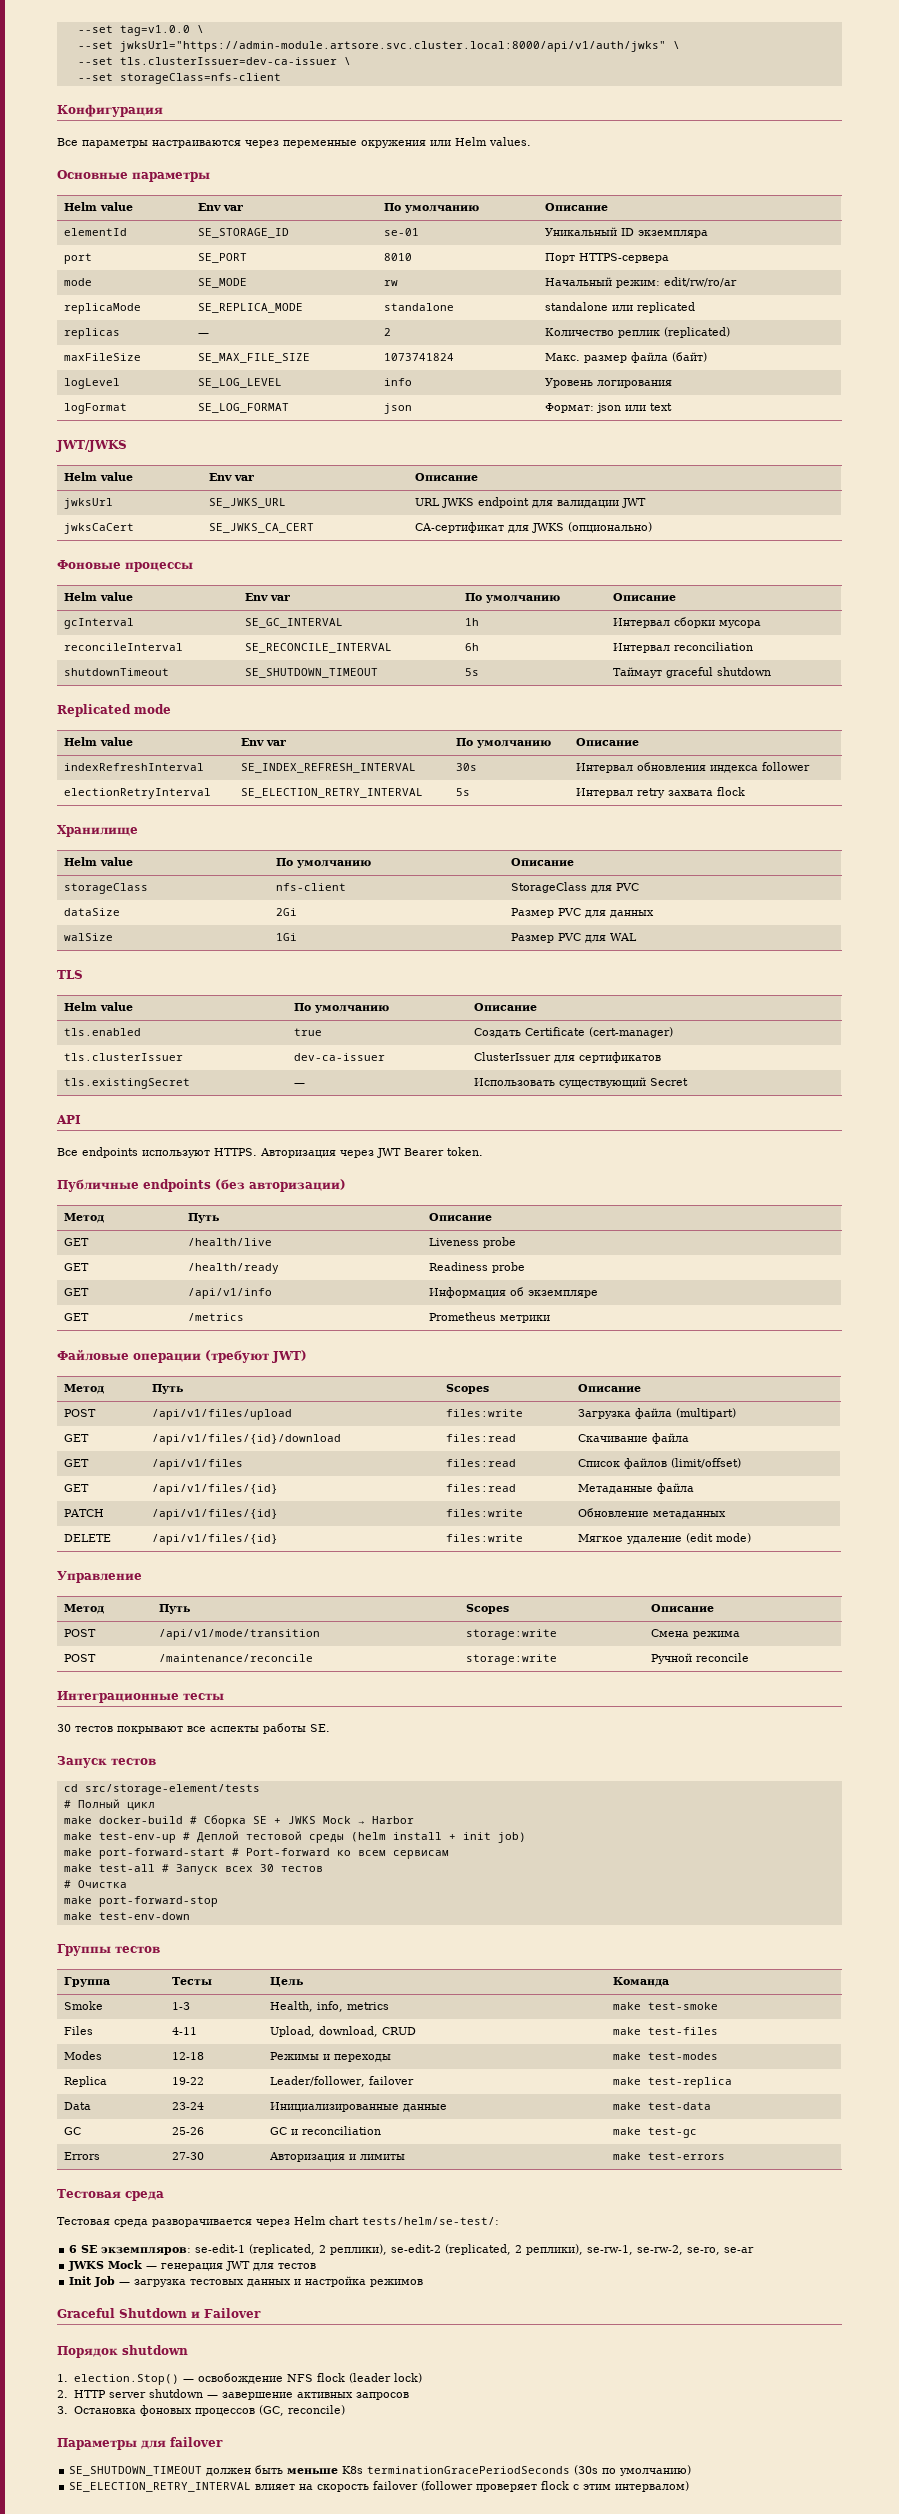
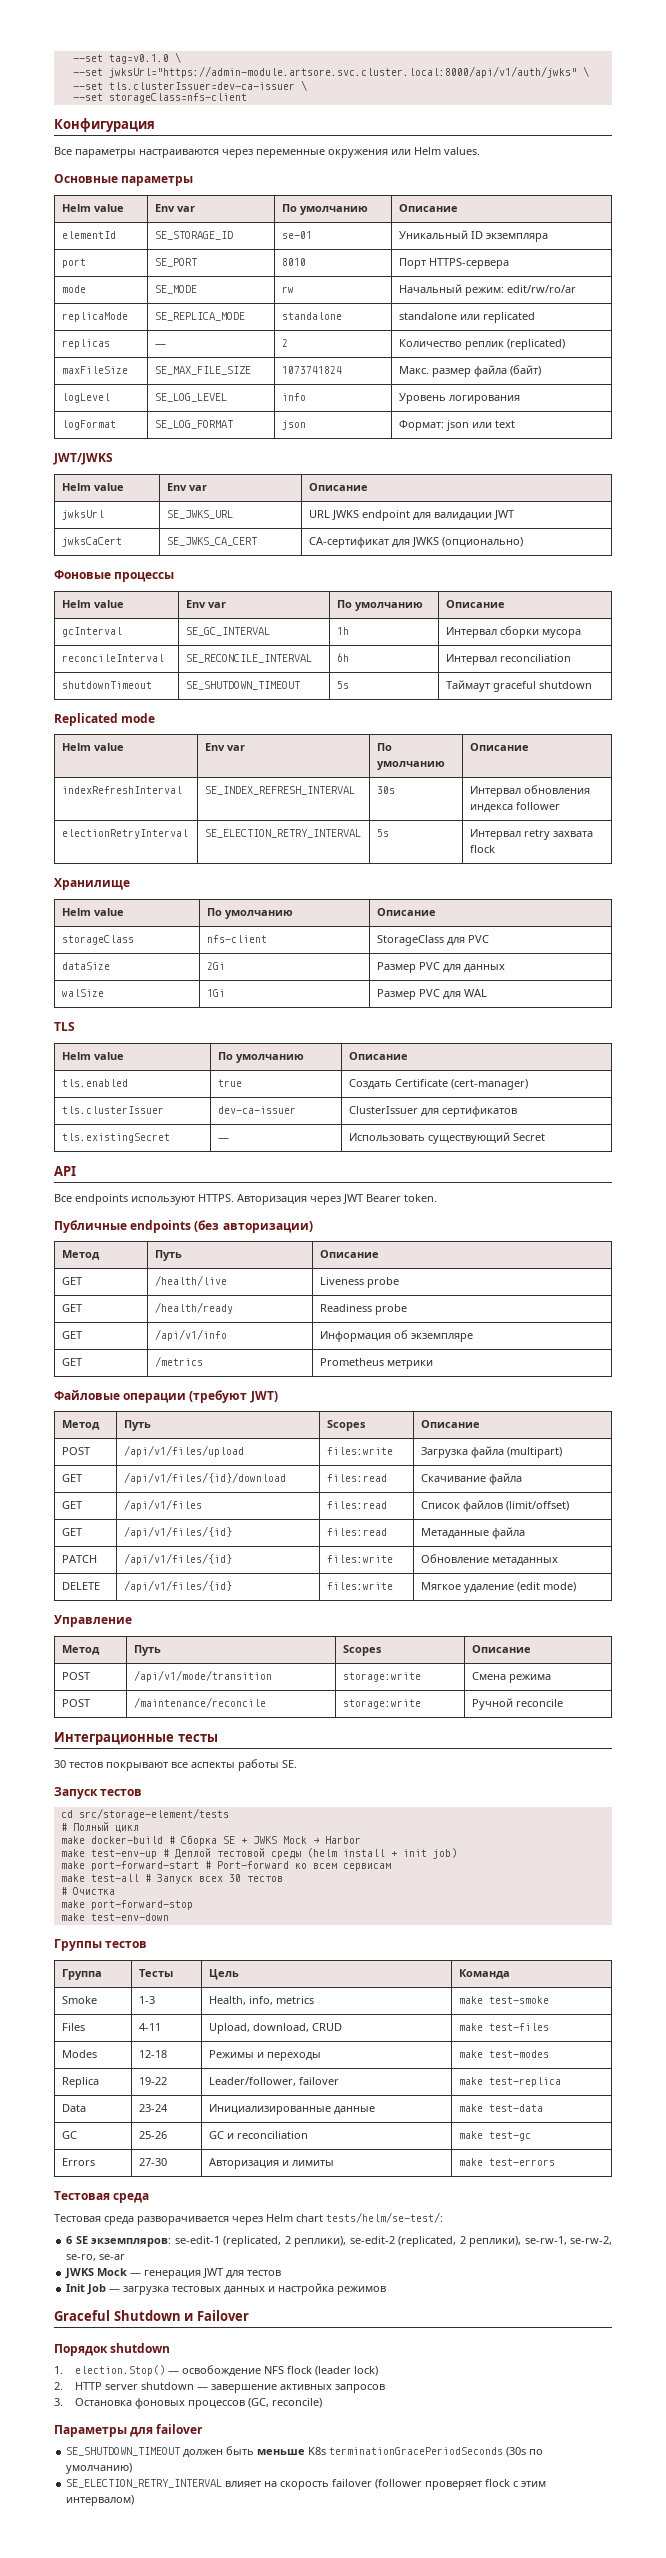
- --set tag=v1.0.0 \
+ --set tag=v0.1.0 \

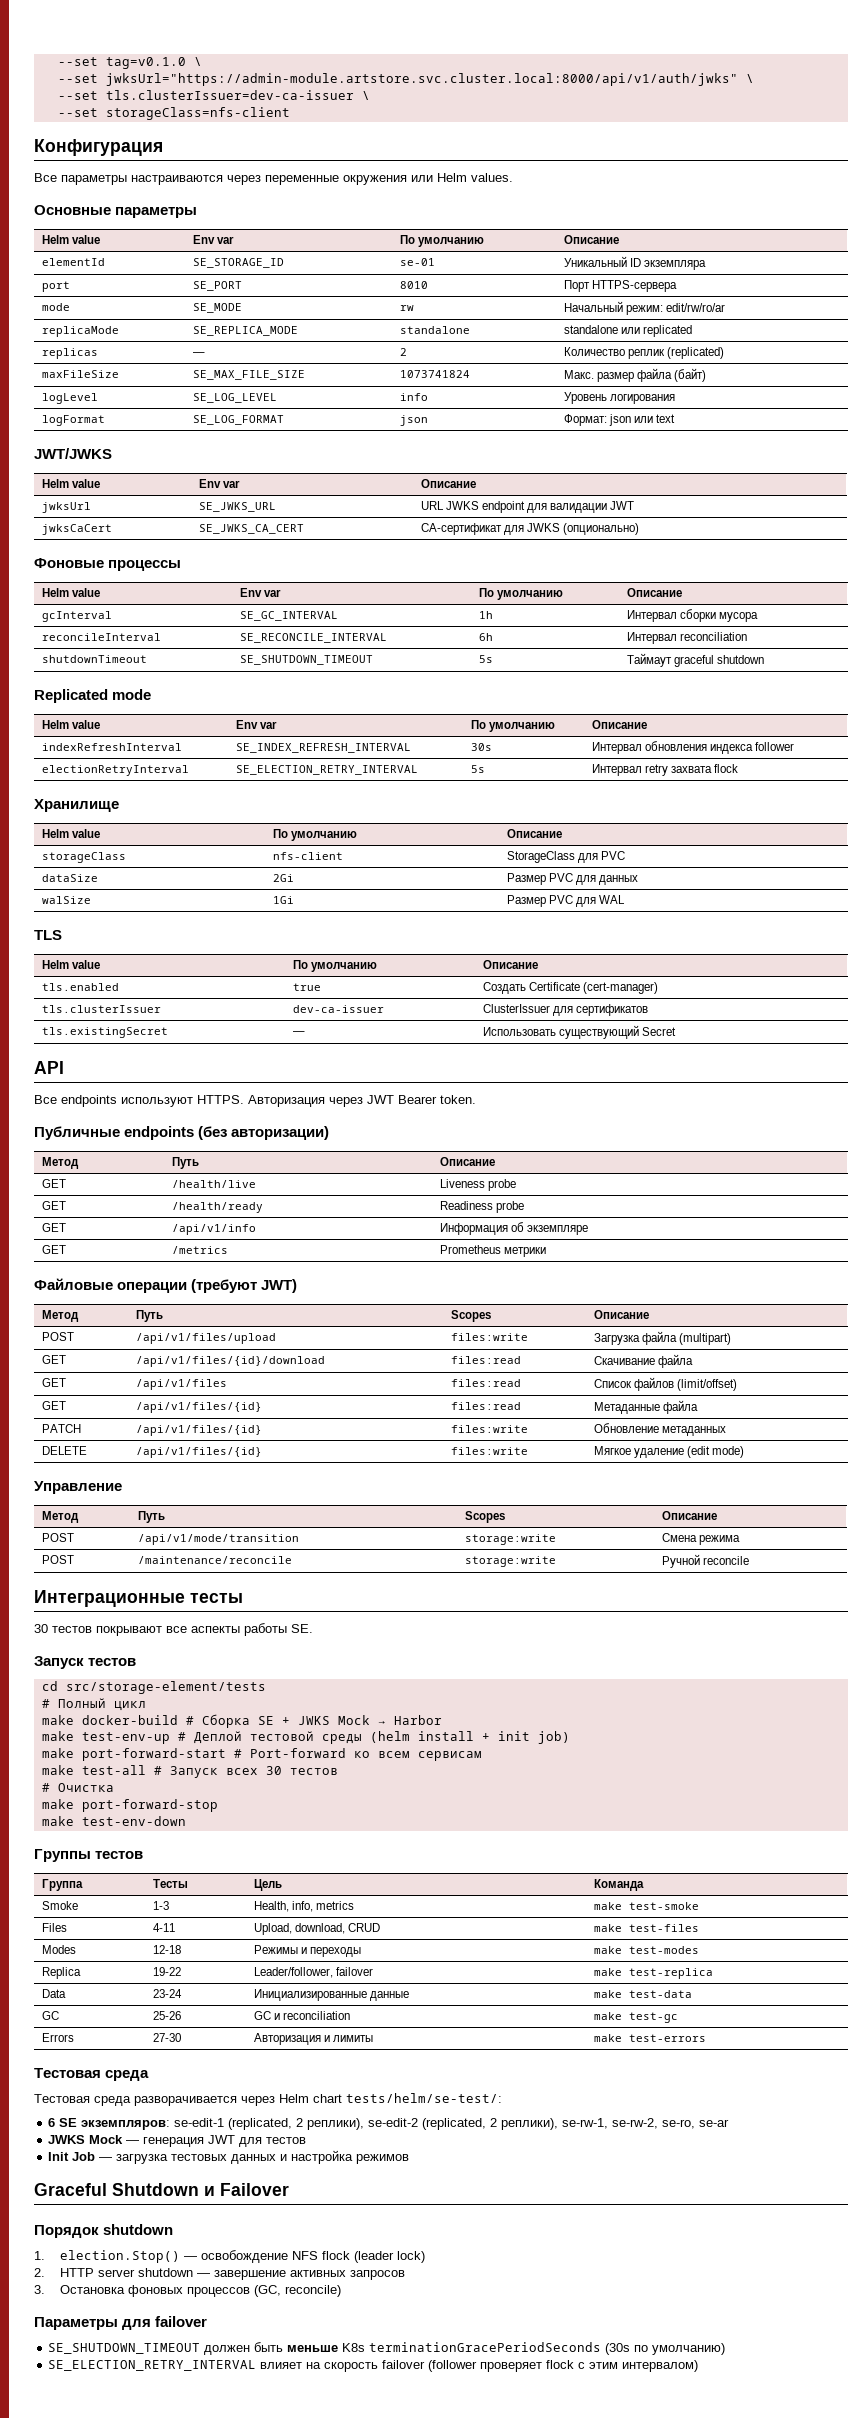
- --set jwksUrl="https://admin-module.artsore.svc.cluster.local:8000/api/v1/auth/jwks" \
+ --set jwksUrl="https://admin-module.artstore.svc.cluster.local:8000/api/v1/auth/jwks" \

